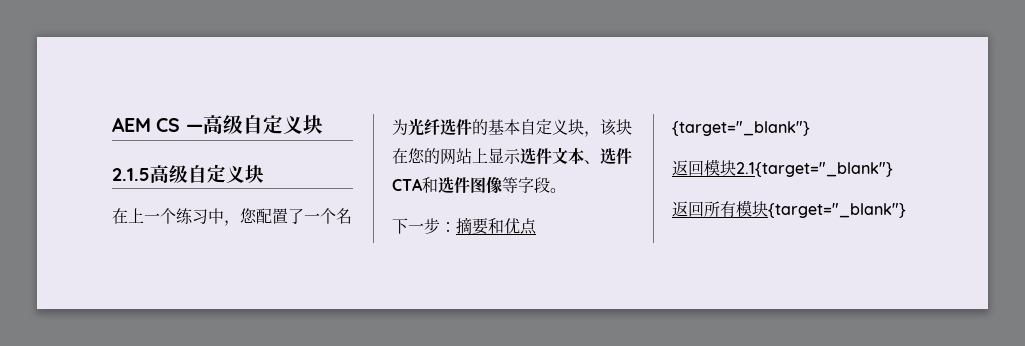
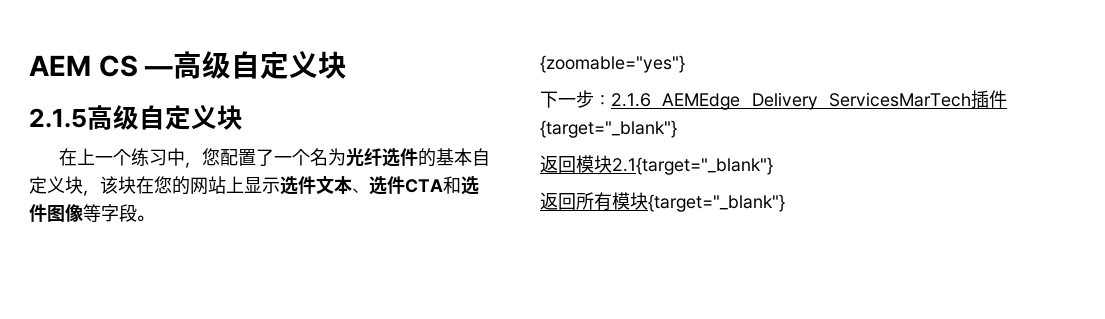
+ {zoomable="yes"}
- 下一步：摘要和优点{target="_blank"}
+ 下一步：2.1.6 AEMEdge Delivery ServicesMarTech插件{target="_blank"}

